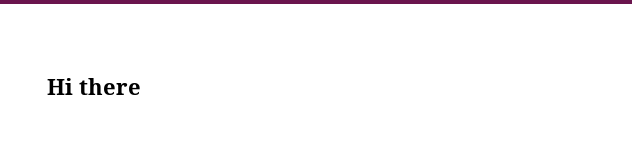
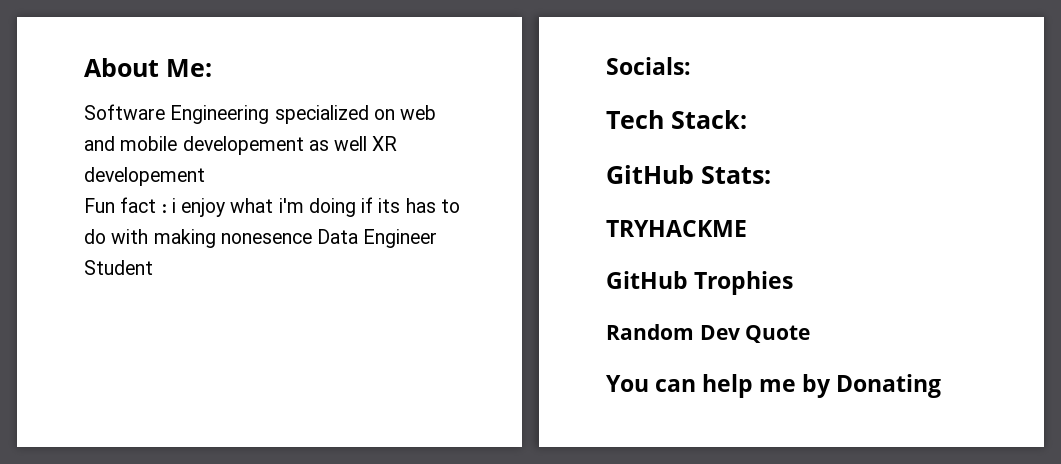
- Hi there
+ About Me:
+ Software Engineering specialized on web and mobile developement as well XR developement
+ Fun fact : i enjoy what i'm doing if its has to do with making nonesence Data Engineer Student
+ Socials:
+ Tech Stack:
+ GitHub Stats:
+ TRYHACKME
+ GitHub Trophies
+ Random Dev Quote
+ You can help me by Donating

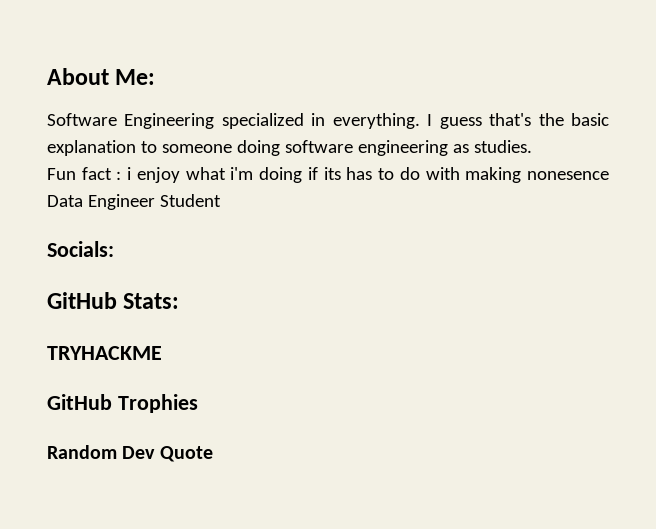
- Software Engineering specialized on web and mobile developement as well XR developement
+ Software Engineering specialized in everything. I guess that's the basic explanation to someone doing software engineering as studies.
- Tech Stack:
- You can help me by Donating

